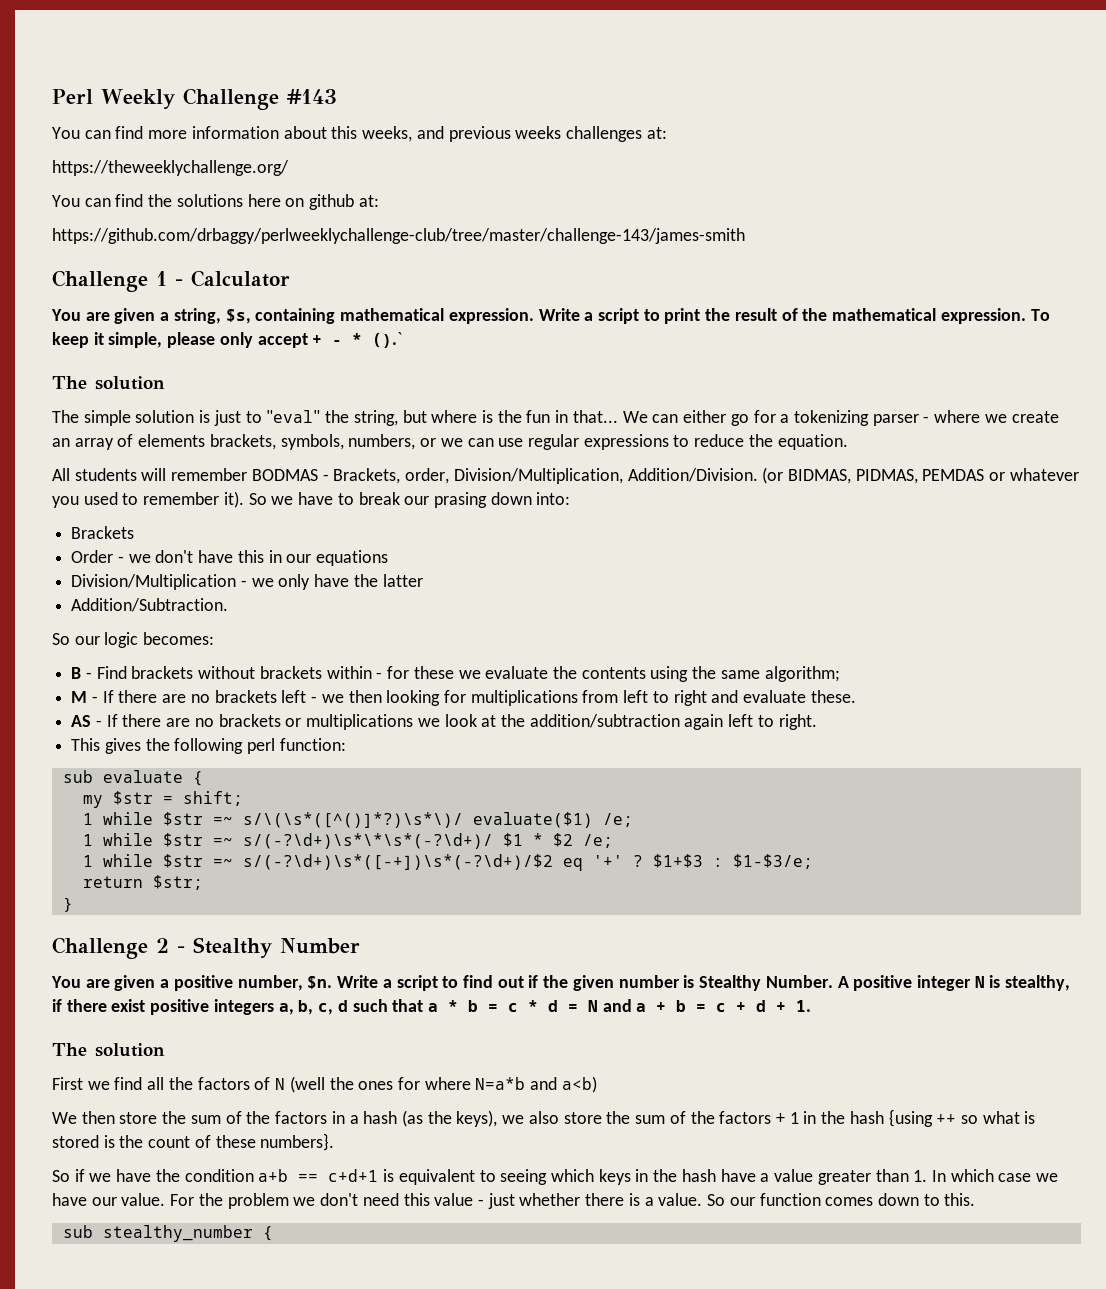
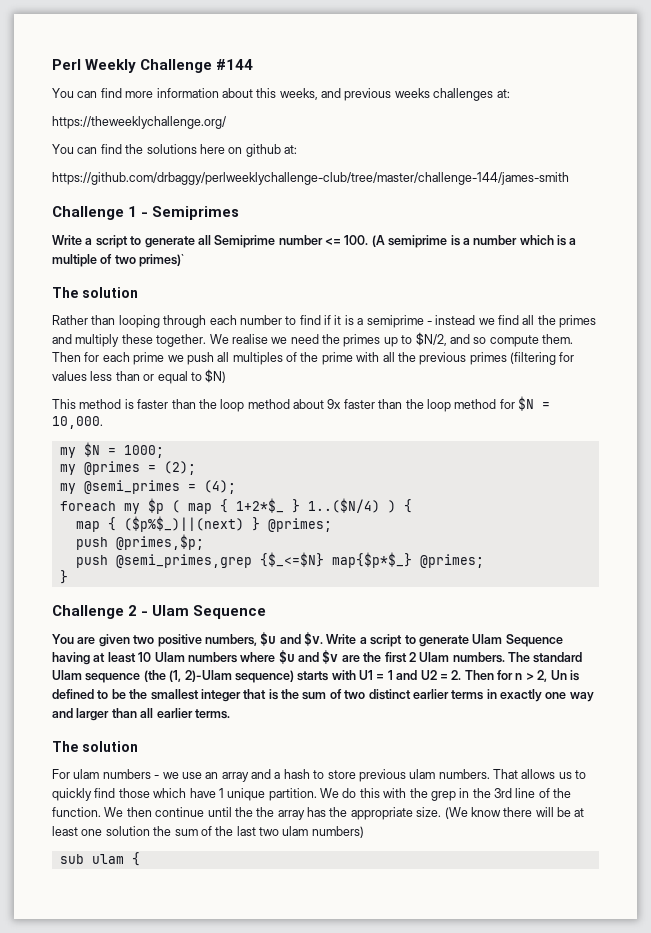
- Perl Weekly Challenge #143
+ Perl Weekly Challenge #144
- https://github.com/drbaggy/perlweeklychallenge-club/tree/master/challenge-143/james-smith
+ https://github.com/drbaggy/perlweeklychallenge-club/tree/master/challenge-144/james-smith
- Challenge 1 - Calculator
- You are given a string, $s, containing mathematical expression. Write a script to print the result of the mathematical expression. To keep it simple, please only accept + - * ().`
+ Challenge 1 - Semiprimes
+ Write a script to generate all Semiprime number <= 100. (A semiprime is a number which is a multiple of two primes)`
  The solution
- The simple solution is just to "eval" the string, but where is the fun in that... We can either go for a tokenizing parser - where we create an array of elements brackets, symbols, numbers, or we can use regular expressions to reduce the equation.
- All students will remember BODMAS - Brackets, order, Division/Multiplication, Addition/Division. (or BIDMAS, PIDMAS, PEMDAS or whatever you used to remember it). So we have to break our prasing down into:
- Brackets
- Order - we don't have this in our equations
- Division/Multiplication - we only have the latter
- Addition/Subtraction.
- So our logic becomes:
- B - Find brackets without brackets within - for these we evaluate the contents using the same algorithm;
- M - If there are no brackets left - we then looking for multiplications from left to right and evaluate these.
- AS - If there are no brackets or multiplications we look at the addition/subtraction again left to right.
- This gives the following perl function:
- sub evaluate {
- my $str = shift;
- 1 while $str =~ s/\(\s*([^()]*?)\s*\)/ evaluate($1) /e;
- 1 while $str =~ s/(-?\d+)\s*\*\s*(-?\d+)/ $1 * $2 /e;
- 1 while $str =~ s/(-?\d+)\s*([-+])\s*(-?\d+)/$2 eq '+' ? $1+$3 : $1-$3/e;
- return $str;
+ Rather than looping through each number to find if it is a semiprime - instead we find all the primes and multiply these together. We realise we need the primes up to $N/2, and so compute them. Then for each prime we push all multiples of the prime with all the previous primes (filtering for values less than or equal to $N)
+ This method is faster than the loop method about 9x faster than the loop method for $N = 10,000.
+ my $N = 1000;
+ my @primes = (2);
+ my @semi_primes = (4);
+ foreach my $p ( map { 1+2*$_ } 1..($N/4) ) {
+ map { ($p%$_)||(next) } @primes;
+ push @primes,$p;
+ push @semi_primes,grep {$_<=$N} map{$p*$_} @primes;
- Challenge 2 - Stealthy Number
- You are given a positive number, $n. Write a script to find out if the given number is Stealthy Number. A positive integer N is stealthy, if there exist positive integers a, b, c, d such that a * b = c * d = N and a + b = c + d + 1.
+ Challenge 2 - Ulam Sequence
+ You are given two positive numbers, $u and $v. Write a script to generate Ulam Sequence having at least 10 Ulam numbers where $u and $v are the first 2 Ulam numbers. The standard Ulam sequence (the (1, 2)-Ulam sequence) starts with U1 = 1 and U2 = 2. Then for n > 2, Un is defined to be the smallest integer that is the sum of two distinct earlier terms in exactly one way and larger than all earlier terms.
  The solution
- First we find all the factors of N (well the ones for where N=a*b and a<b)
- We then store the sum of the factors in a hash (as the keys), we also store the sum of the factors + 1 in the hash {using ++ so what is stored is the count of these numbers}.
- So if we have the condition a+b == c+d+1 is equivalent to seeing which keys in the hash have a value greater than 1. In which case we have our value. For the problem we don't need this value - just whether there is a value. So our function comes down to this.
- sub stealthy_number {
+ For ulam numbers - we use an array and a hash to store previous ulam numbers. That allows us to quickly find those which have 1 unique partition. We do this with the grep in the 3rd line of the function. We then continue until the the array has the appropriate size. (We know there will be at least one solution the sum of the last two ulam numbers)
+ sub ulam {

